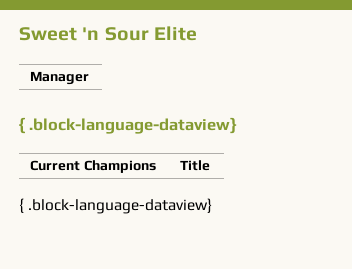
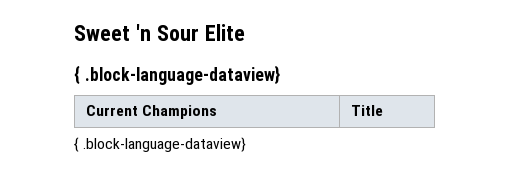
- Manager

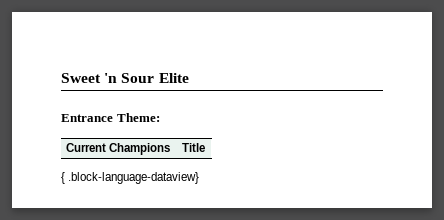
  Sweet 'n Sour Elite
- { .block-language-dataview}
+ Entrance Theme:

